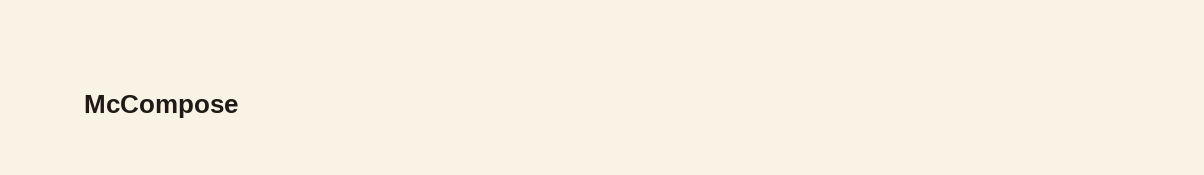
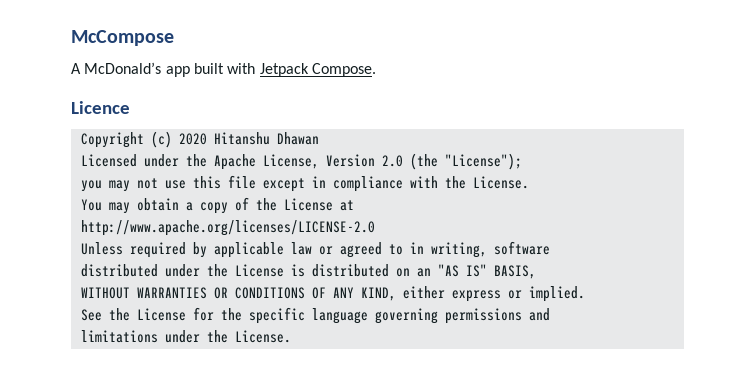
+ A McDonald’s app built with Jetpack Compose.
+ Licence
+ Copyright (c) 2020 Hitanshu Dhawan
+ Licensed under the Apache License, Version 2.0 (the "License");
+ you may not use this file except in compliance with the License.
+ You may obtain a copy of the License at
+ http://www.apache.org/licenses/LICENSE-2.0
+ Unless required by applicable law or agreed to in writing, software
+ distributed under the License is distributed on an "AS IS" BASIS,
+ WITHOUT WARRANTIES OR CONDITIONS OF ANY KIND, either express or implied.
+ See the License for the specific language governing permissions and
+ limitations under the License.

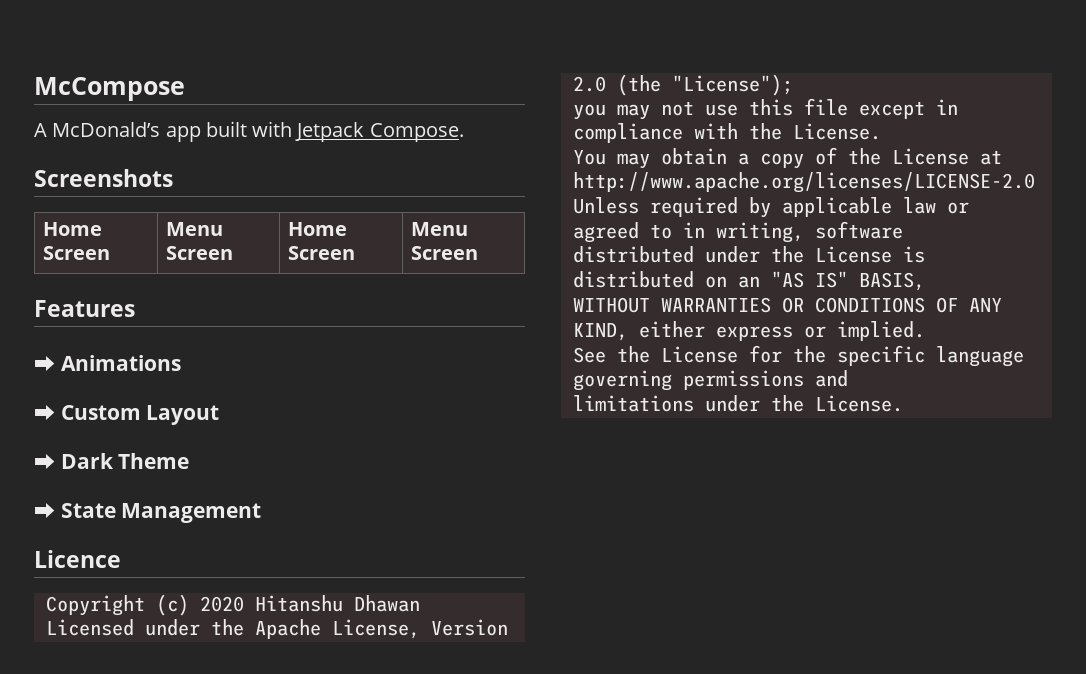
+ Screenshots
+ Home Screen | Menu Screen | Home Screen | Menu Screen
+ Features
+ ⮕ Animations
+ ⮕ Custom Layout
+ ⮕ Dark Theme
+ ⮕ State Management

